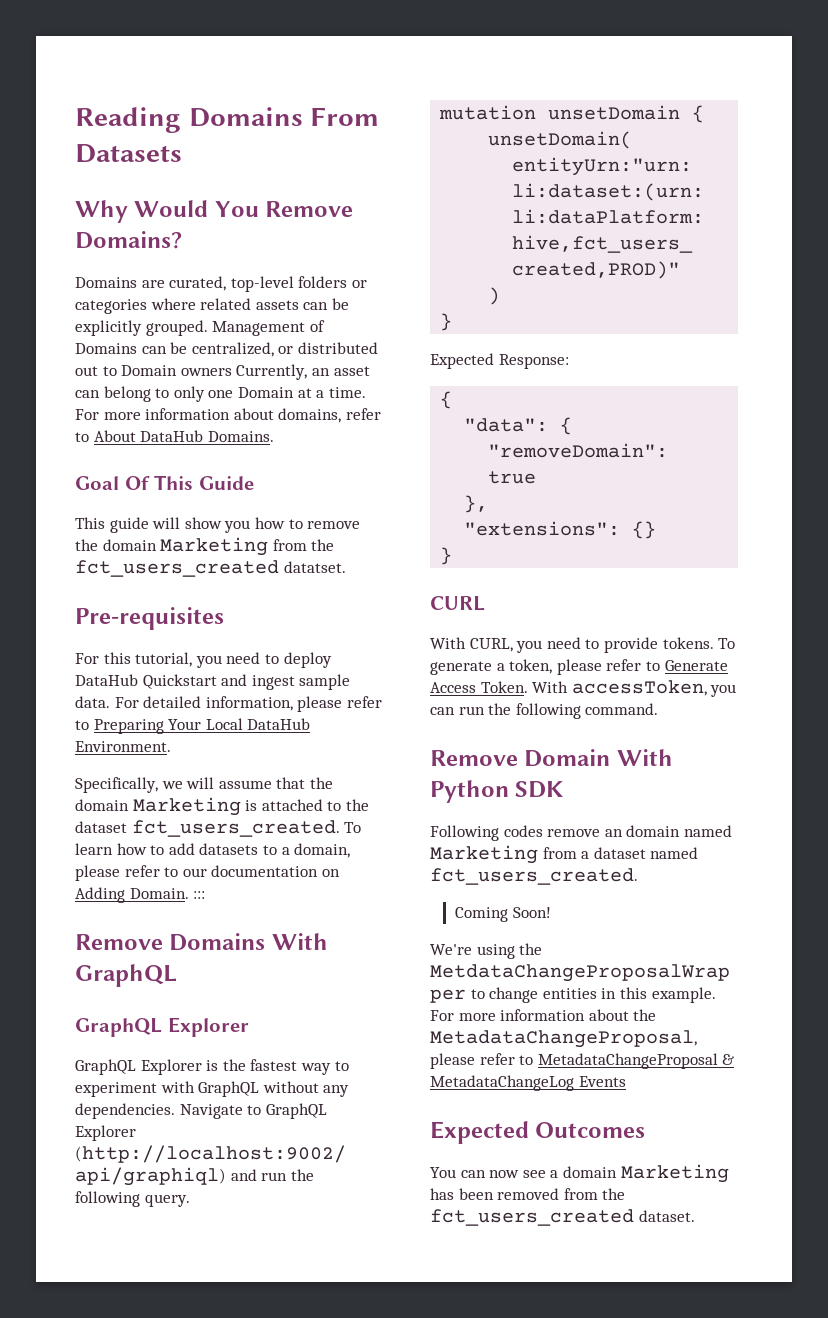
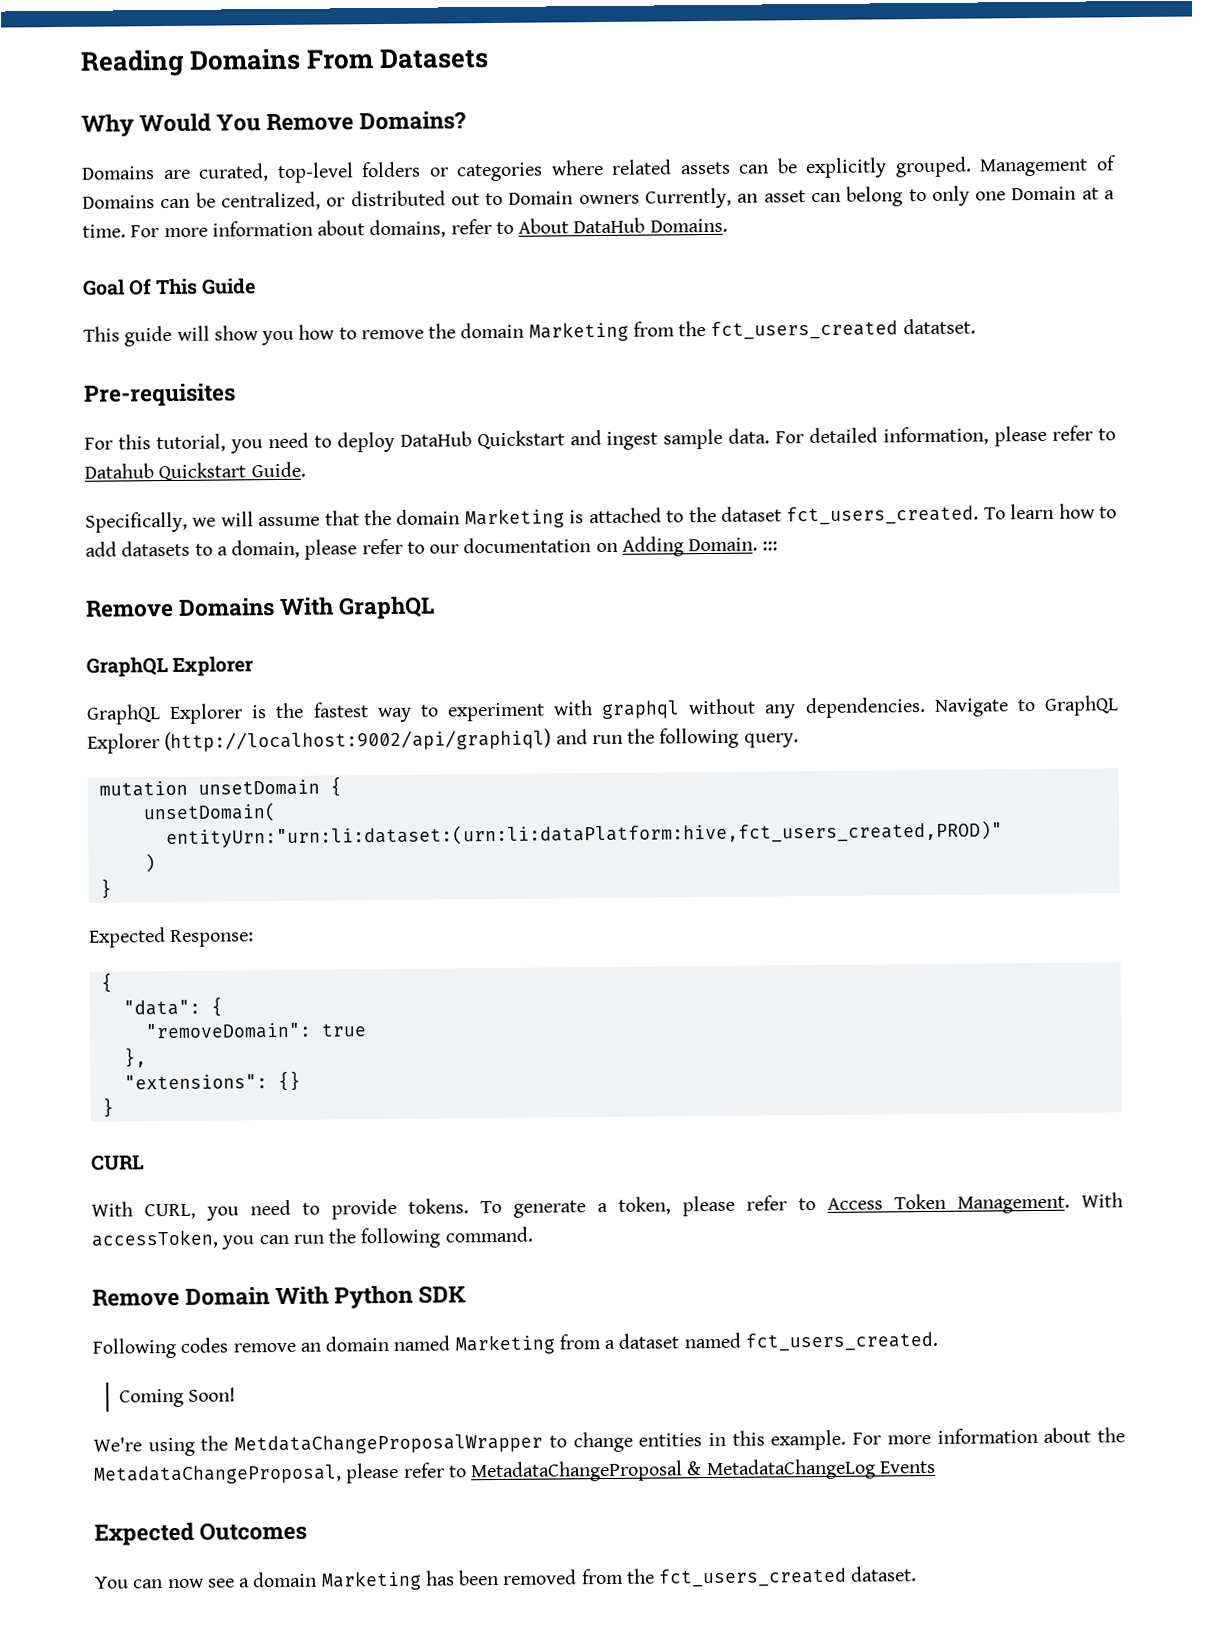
- For detailed information, please refer to Preparing Your Local DataHub Environment.
+ For detailed information, please refer to Datahub Quickstart Guide.
- GraphQL Explorer is the fastest way to experiment with GraphQL without any dependencies.
+ GraphQL Explorer is the fastest way to experiment with graphql without any dependencies.
- To generate a token, please refer to Generate Access Token.
+ To generate a token, please refer to Access Token Management.

